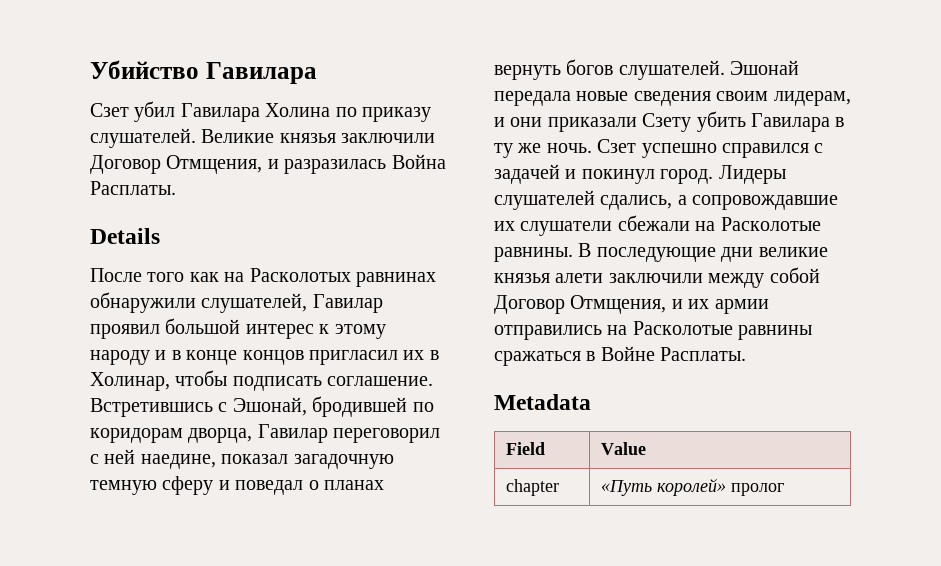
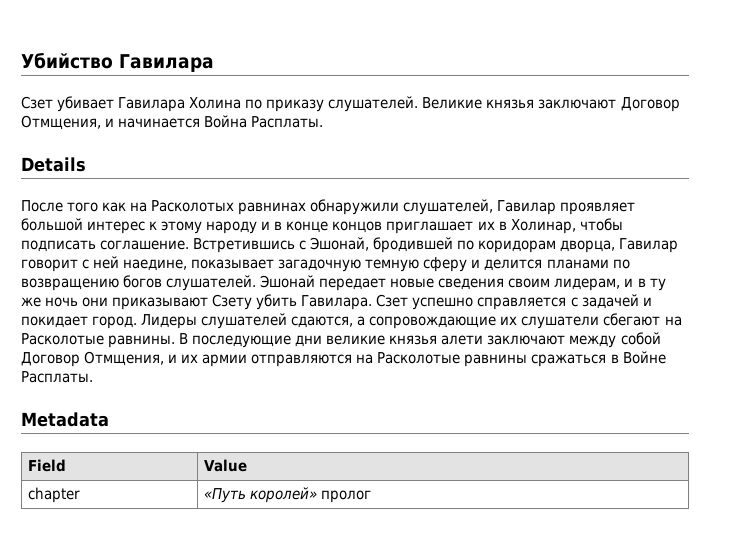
- Сзет убил Гавилара Холина по приказу слушателей.
+ Сзет убивает Гавилара Холина по приказу слушателей.
- Великие князья заключили Договор Отмщения, и разразилась Война Расплаты.
+ Великие князья заключают Договор Отмщения, и начинается Война Расплаты.
- После того как на Расколотых равнинах обнаружили слушателей, Гавилар проявил большой интерес к этому народу и в конце концов пригласил их в Холинар, чтобы подписать соглашение.
+ После того как на Расколотых равнинах обнаружили слушателей, Гавилар проявляет большой интерес к этому народу и в конце концов приглашает их в Холинар, чтобы подписать соглашение.
- Встретившись с Эшонай, бродившей по коридорам дворца, Гавилар переговорил с ней наедине, показал загадочную темную сферу и поведал о планах вернуть богов слушателей.
+ Встретившись с Эшонай, бродившей по коридорам дворца, Гавилар говорит с ней наедине, показывает загадочную темную сферу и делится планами по возвращению богов слушателей.
- Эшонай передала новые сведения своим лидерам, и они приказали Сзету убить Гавилара в ту же ночь.
+ Эшонай передает новые сведения своим лидерам, и в ту же ночь они приказывают Сзету убить Гавилара.
- Сзет успешно справился с задачей и покинул город.
+ Сзет успешно справляется с задачей и покидает город.
- Лидеры слушателей сдались, а сопровождавшие их слушатели сбежали на Расколотые равнины.
+ Лидеры слушателей сдаются, а сопровождающие их слушатели сбегают на Расколотые равнины.
- В последующие дни великие князья алети заключили между собой Договор Отмщения, и их армии отправились на Расколотые равнины сражаться в Войне Расплаты.
+ В последующие дни великие князья алети заключают между собой Договор Отмщения, и их армии отправляются на Расколотые равнины сражаться в Войне Расплаты.

